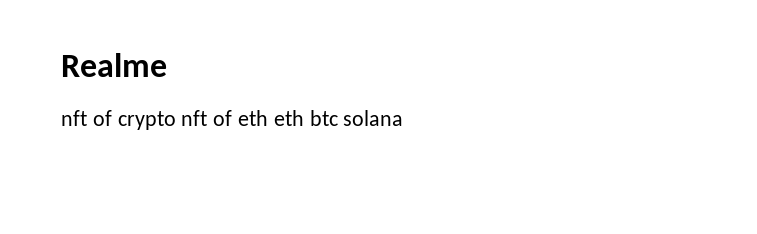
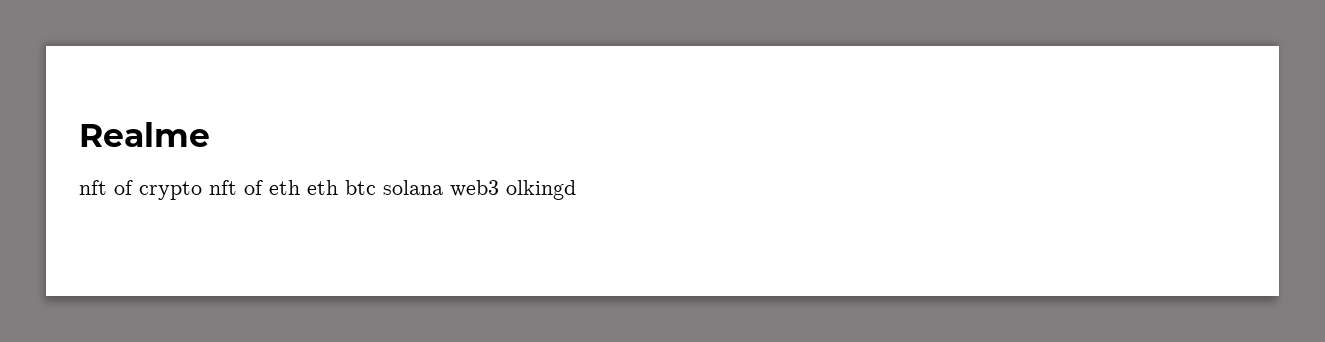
- nft of crypto nft of eth eth btc solana
+ nft of crypto nft of eth eth btc solana web3 olkingd

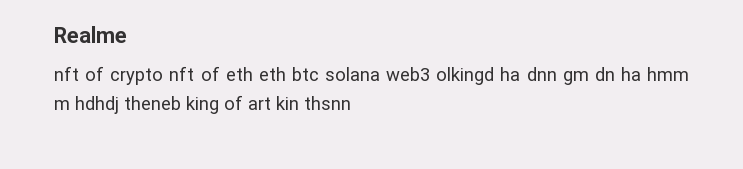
- nft of crypto nft of eth eth btc solana web3 olkingd
+ nft of crypto nft of eth eth btc solana web3 olkingd ha dnn gm dn ha hmm m hdhdj theneb king of art kin thsnn

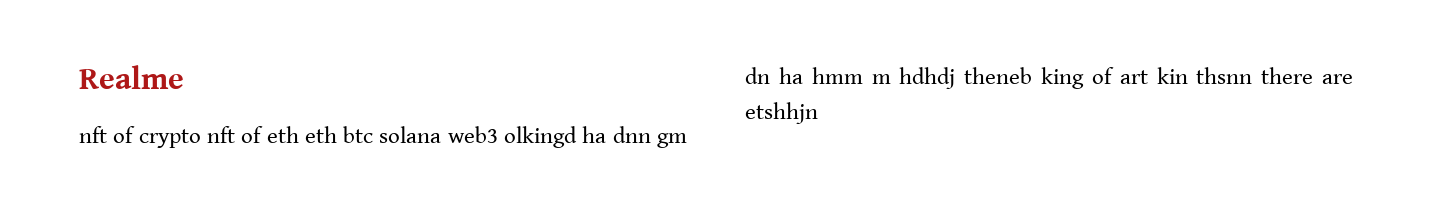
- nft of crypto nft of eth eth btc solana web3 olkingd ha dnn gm dn ha hmm m hdhdj theneb king of art kin thsnn
+ nft of crypto nft of eth eth btc solana web3 olkingd ha dnn gm dn ha hmm m hdhdj theneb king of art kin thsnn there are etshhjn

